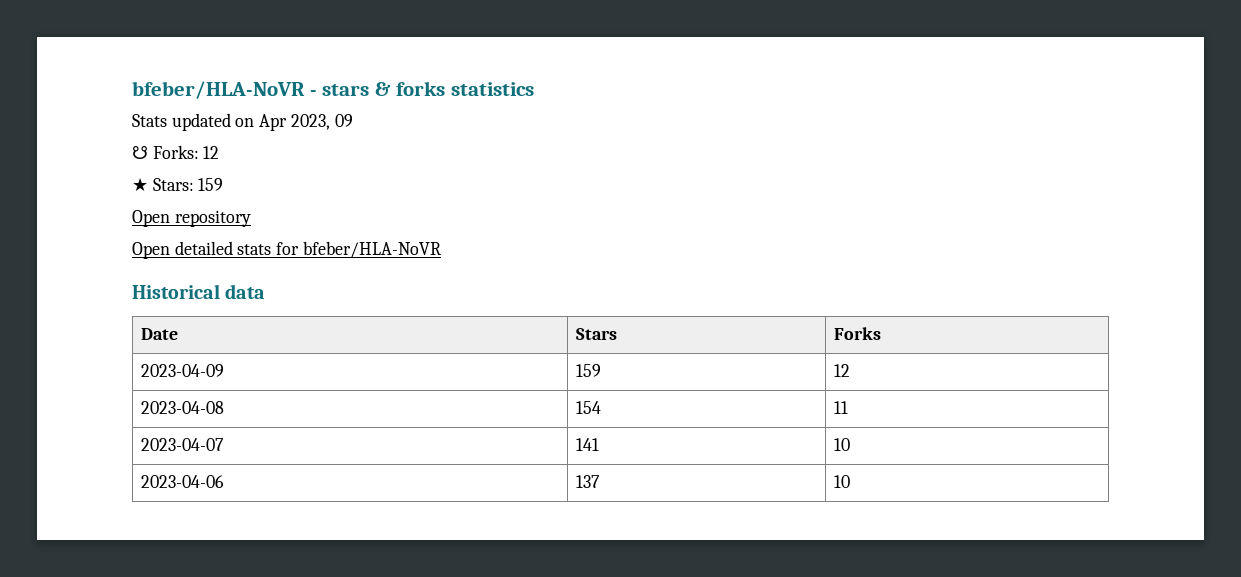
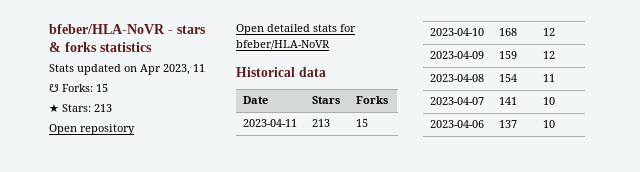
- Stats updated on Apr 2023, 09
+ Stats updated on Apr 2023, 11
- ☋ Forks: 12
+ ☋ Forks: 15
- ★ Stars: 159
+ ★ Stars: 213
+ 2023-04-11 | 213 | 15
+ 2023-04-10 | 168 | 12

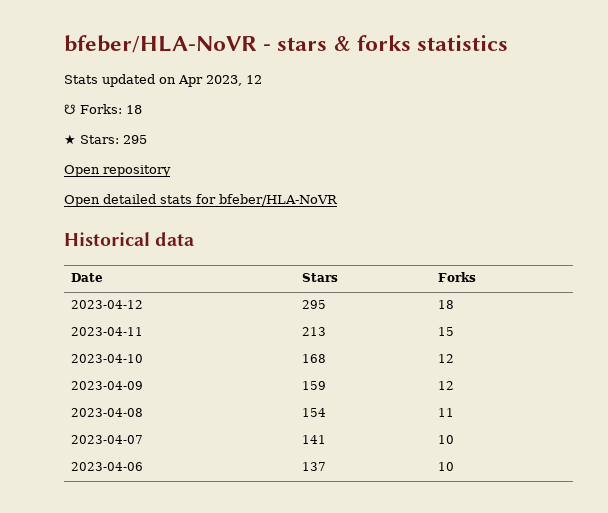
- Stats updated on Apr 2023, 11
+ Stats updated on Apr 2023, 12
- ☋ Forks: 15
+ ☋ Forks: 18
- ★ Stars: 213
+ ★ Stars: 295
+ 2023-04-12 | 295 | 18

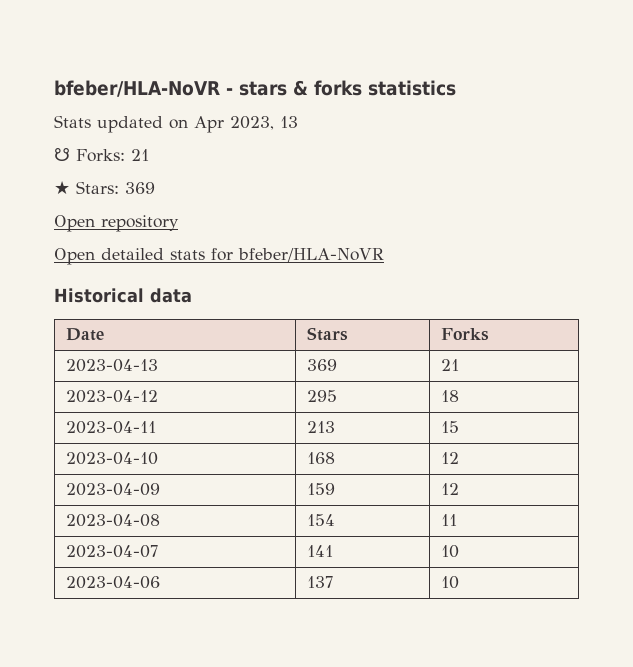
- Stats updated on Apr 2023, 12
+ Stats updated on Apr 2023, 13
- ☋ Forks: 18
+ ☋ Forks: 21
- ★ Stars: 295
+ ★ Stars: 369
+ 2023-04-13 | 369 | 21

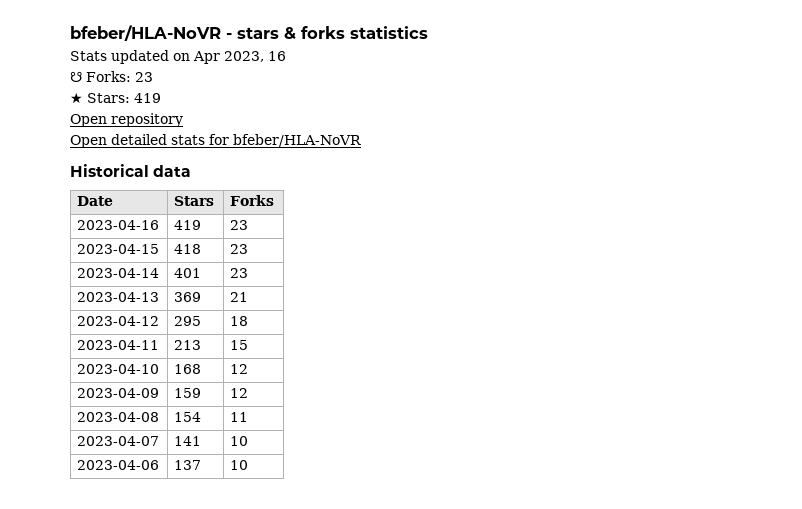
- Stats updated on Apr 2023, 13
+ Stats updated on Apr 2023, 16
- ☋ Forks: 21
+ ☋ Forks: 23
- ★ Stars: 369
+ ★ Stars: 419
+ 2023-04-16 | 419 | 23
+ 2023-04-15 | 418 | 23
+ 2023-04-14 | 401 | 23

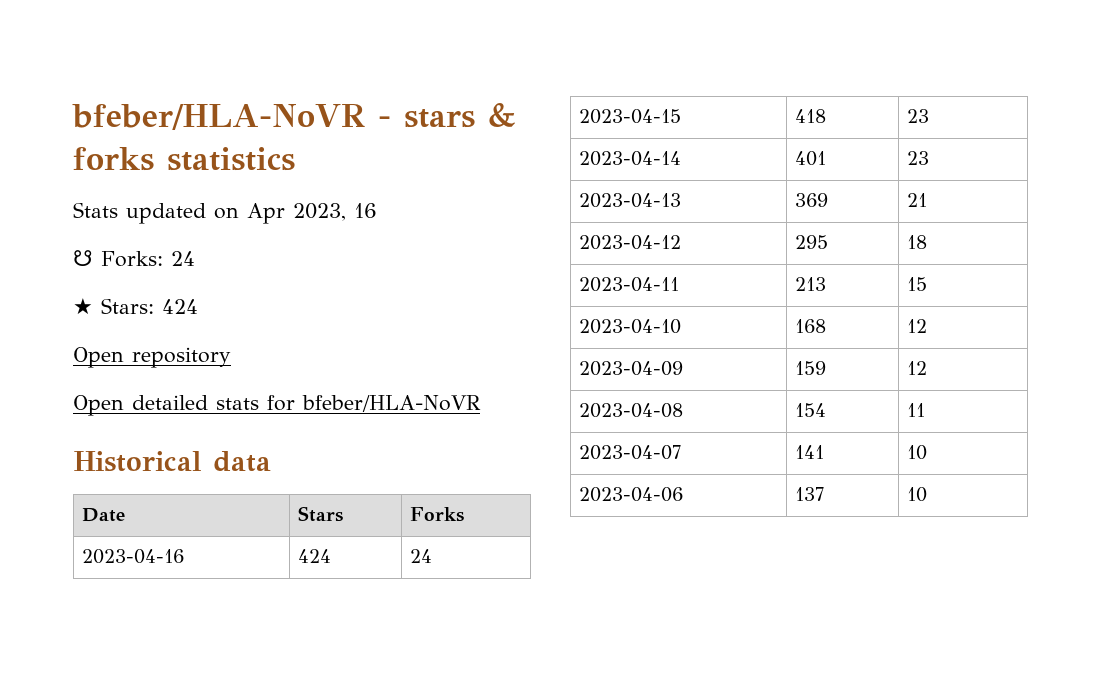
- ☋ Forks: 23
+ ☋ Forks: 24
- ★ Stars: 419
+ ★ Stars: 424
- 2023-04-16 | 419 | 23
+ 2023-04-16 | 424 | 24

